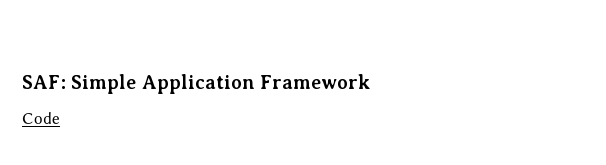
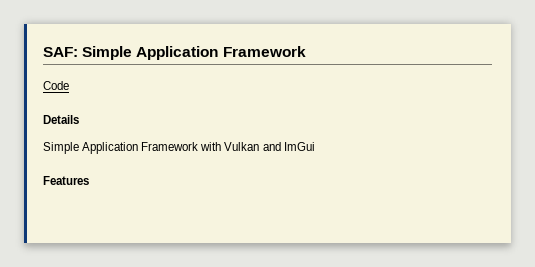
+ Details
+ Simple Application Framework with Vulkan and ImGui
+ Features

